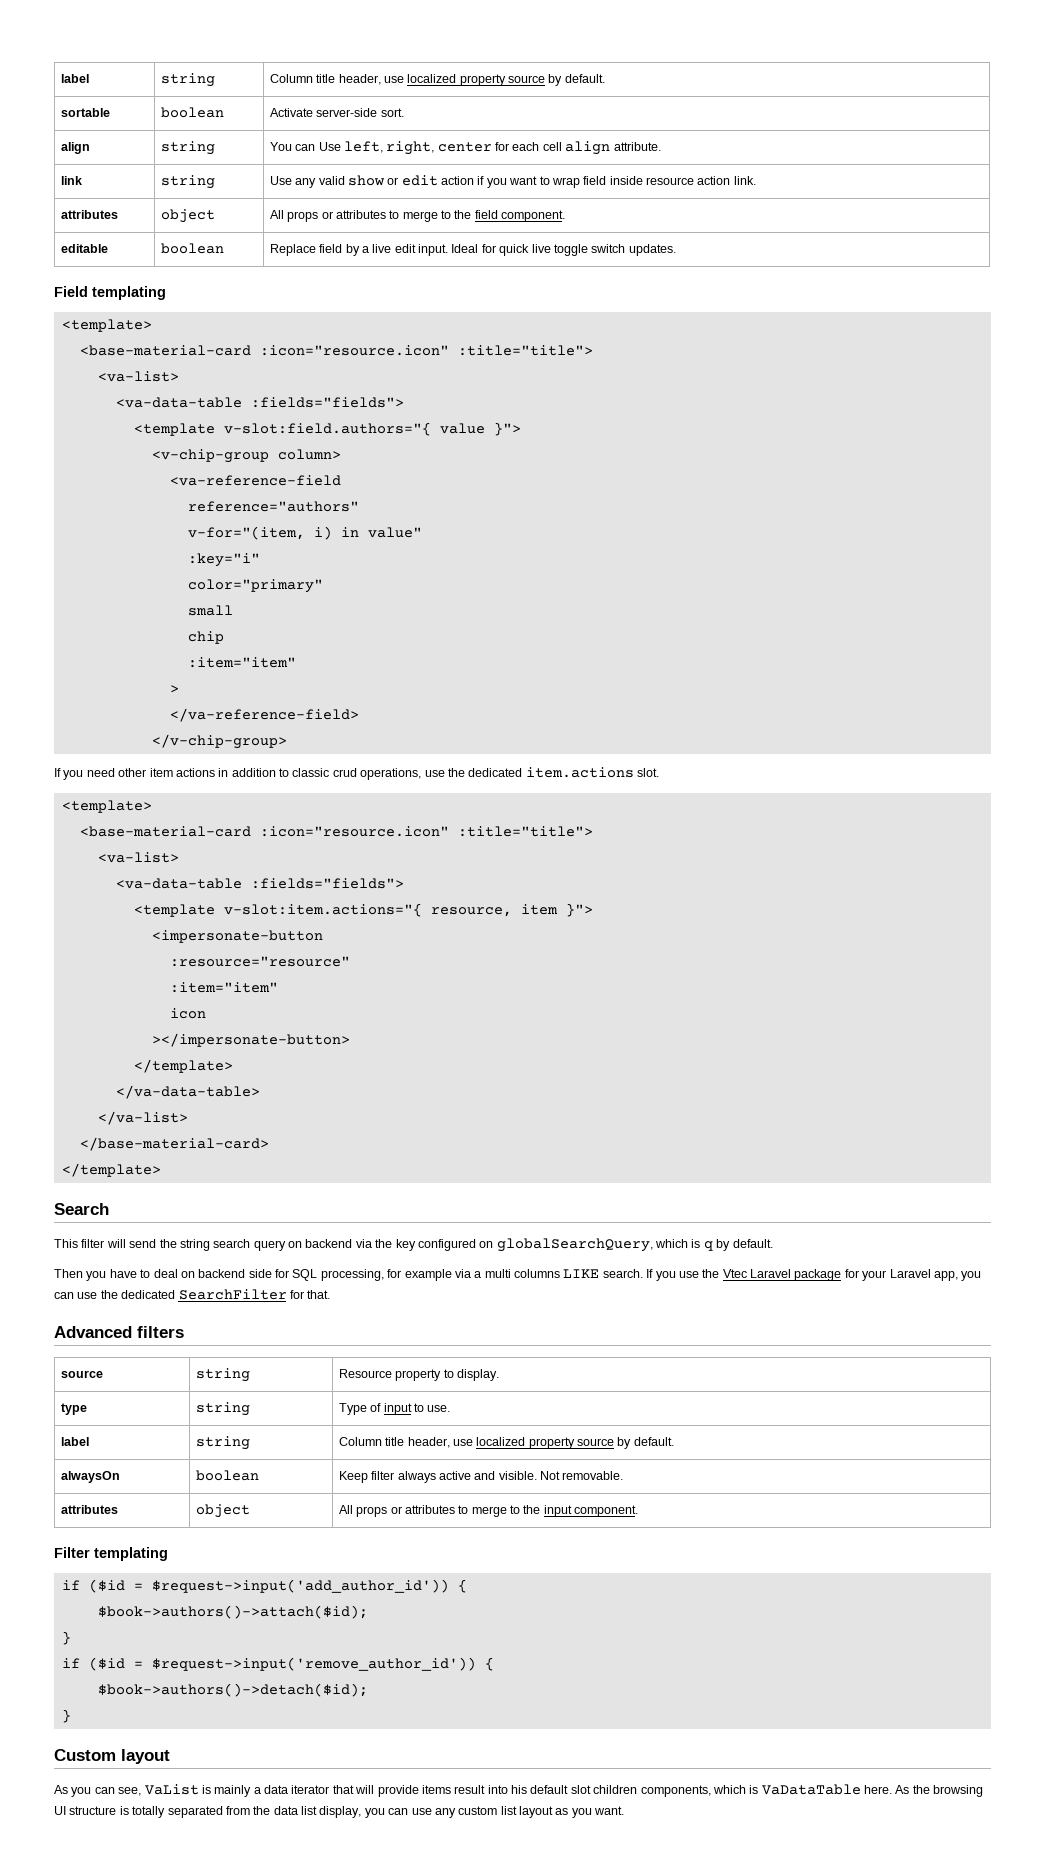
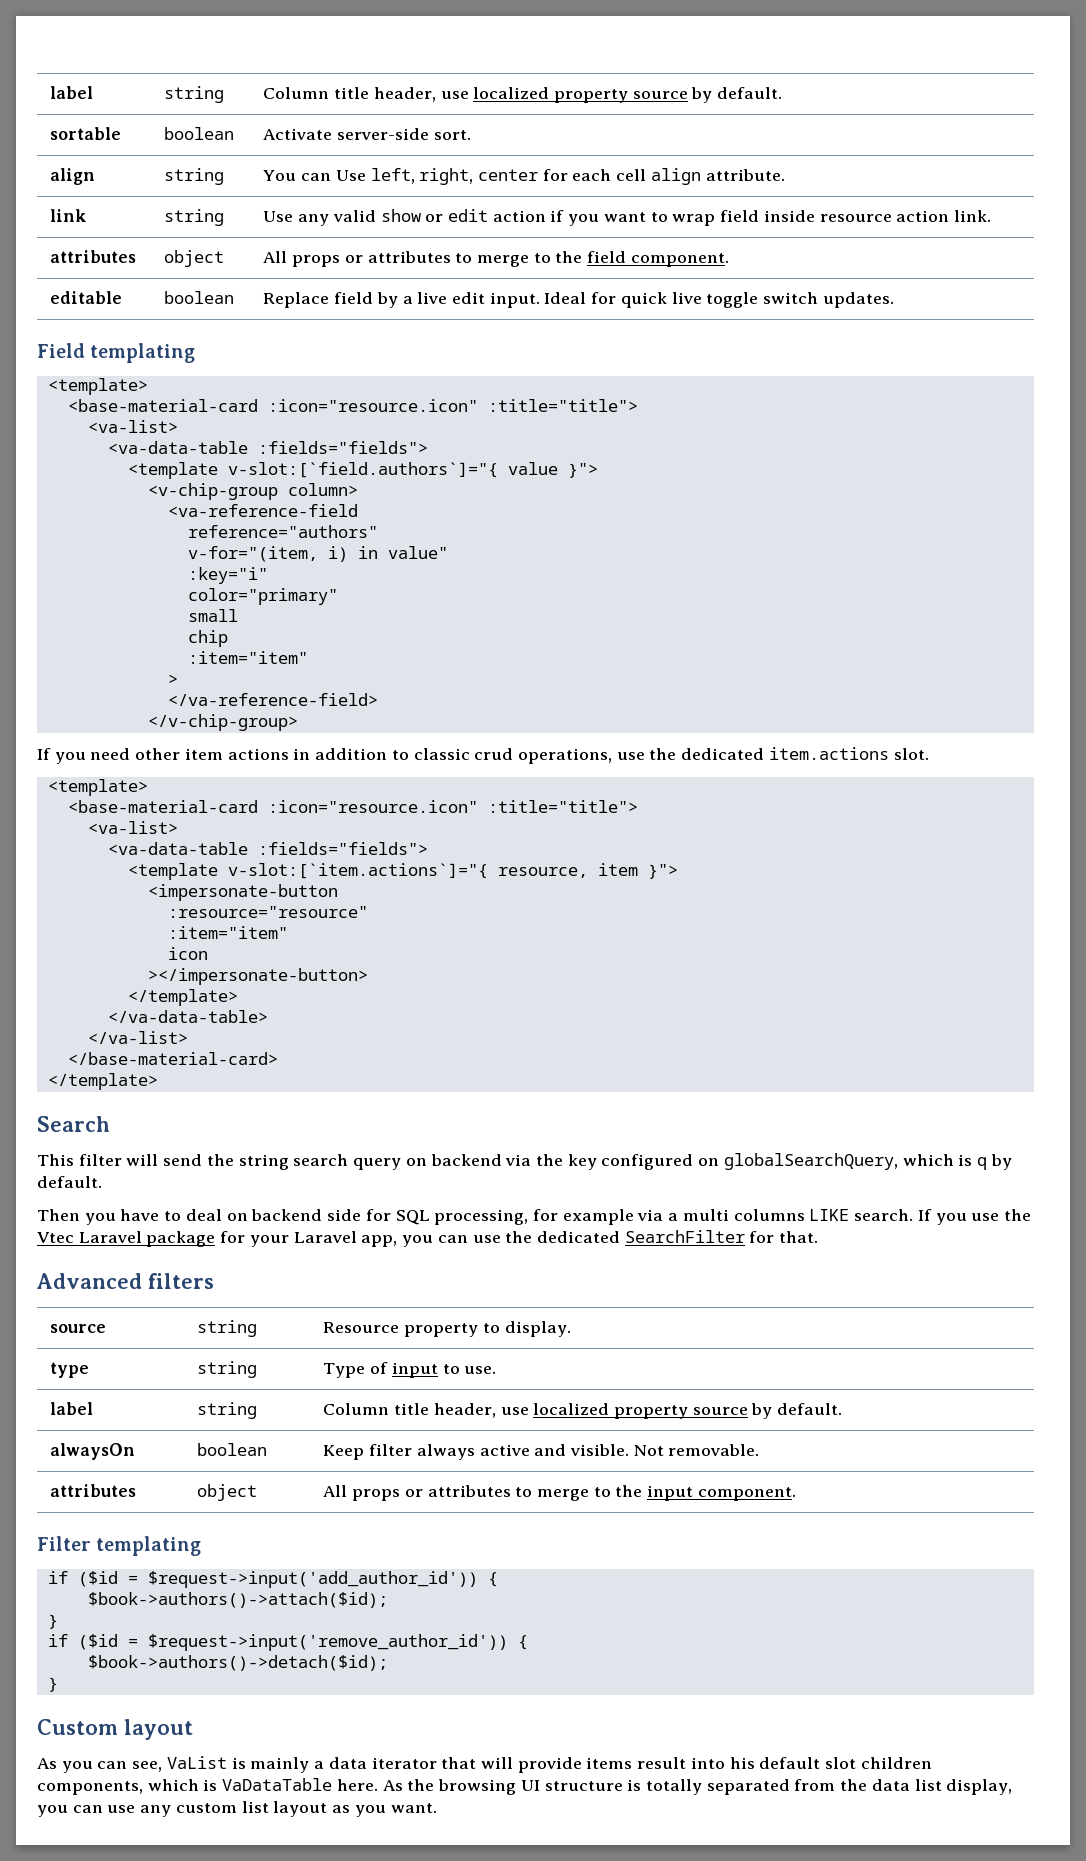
- <template v-slot:field.authors="{ value }">
+ <template v-slot:[`field.authors`]="{ value }">
- <template v-slot:item.actions="{ resource, item }">
+ <template v-slot:[`item.actions`]="{ resource, item }">

